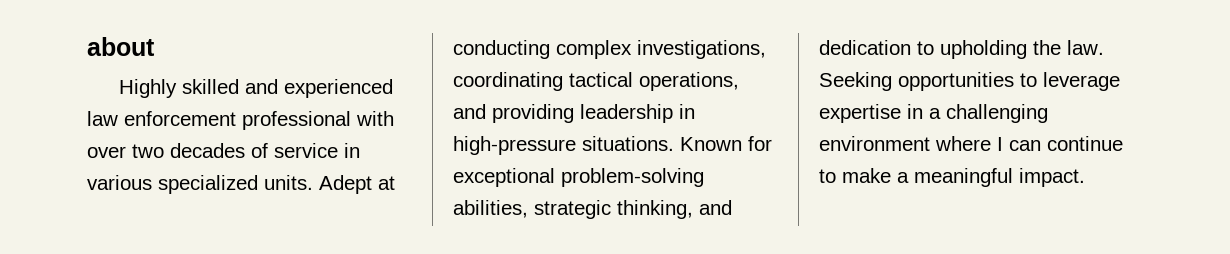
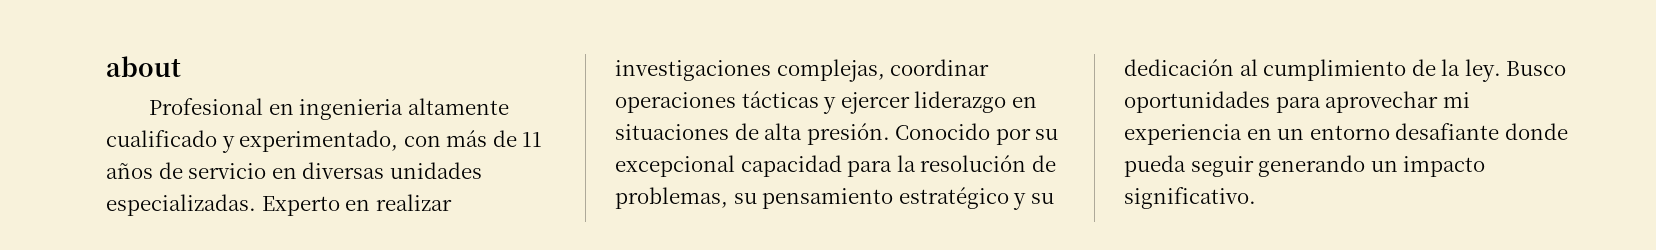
- Highly skilled and experienced law enforcement professional with over two decades of service in various specialized units. Adept at conducting complex investigations, coordinating tactical operations, and providing leadership in high-pressure situations. Known for exceptional problem-solving abilities, strategic thinking, and dedication to upholding the law. Seeking opportunities to leverage expertise in a challenging environment where I can continue to make a meaningful impact.
+ Profesional en ingenieria altamente cualificado y experimentado, con más de 11 años de servicio en diversas unidades especializadas. Experto en realizar investigaciones complejas, coordinar operaciones tácticas y ejercer liderazgo en situaciones de alta presión. Conocido por su excepcional capacidad para la resolución de problemas, su pensamiento estratégico y su dedicación al cumplimiento de la ley. Busco oportunidades para aprovechar mi experiencia en un entorno desafiante donde pueda seguir generando un impacto significativo.

